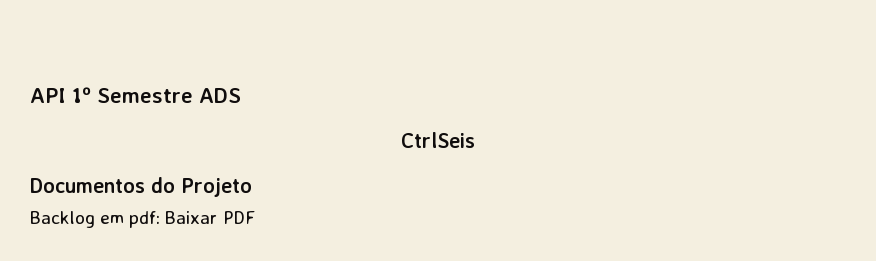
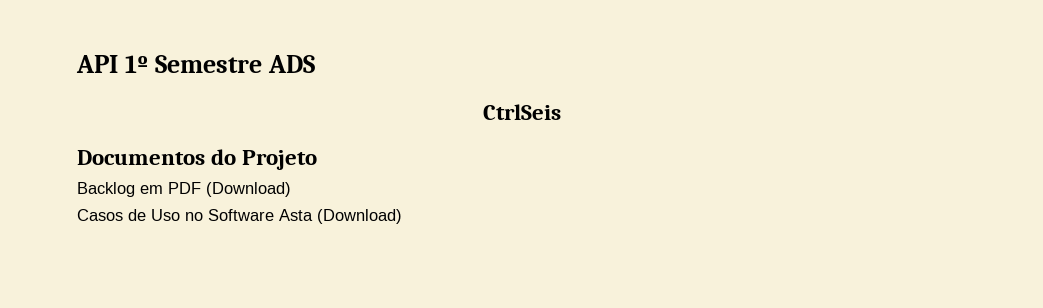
- Backlog em pdf: Baixar PDF
+ Backlog em PDF (Download)
+ Casos de Uso no Software Asta (Download)

